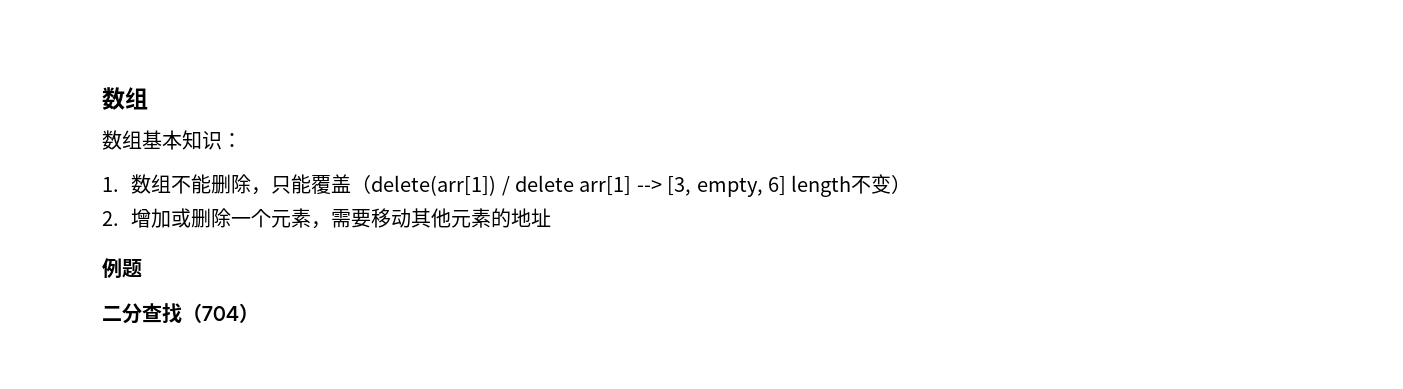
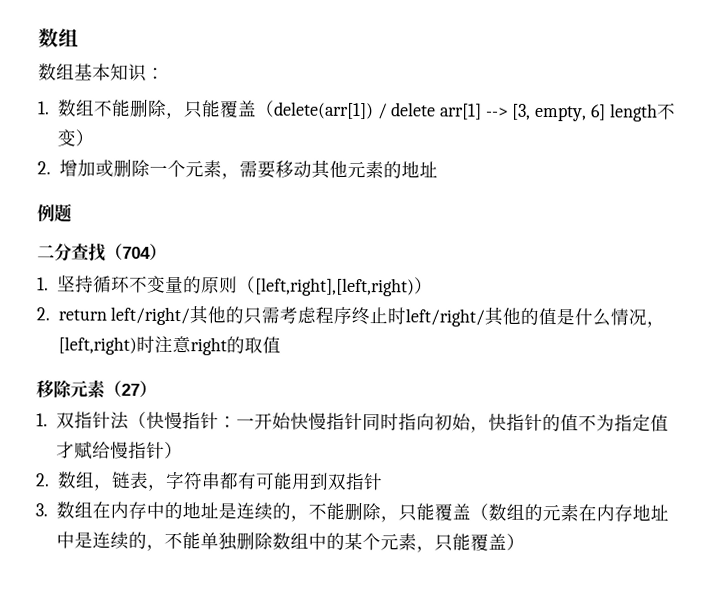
+ 1.坚持循环不变量的原则（[left,right],[left,right)）
+ 2. return left/right/其他的只需考虑程序终止时left/right/其他的值是什么情况，[left,right)时注意right的取值
+ 移除元素（27）
+ 1.双指针法（快慢指针：一开始快慢指针同时指向初始，快指针的值不为指定值才赋给慢指针）
+ 2.数组，链表，字符串都有可能用到双指针
+ 3.数组在内存中的地址是连续的，不能删除，只能覆盖（数组的元素在内存地址中是连续的，不能单独删除数组中的某个元素，只能覆盖）

